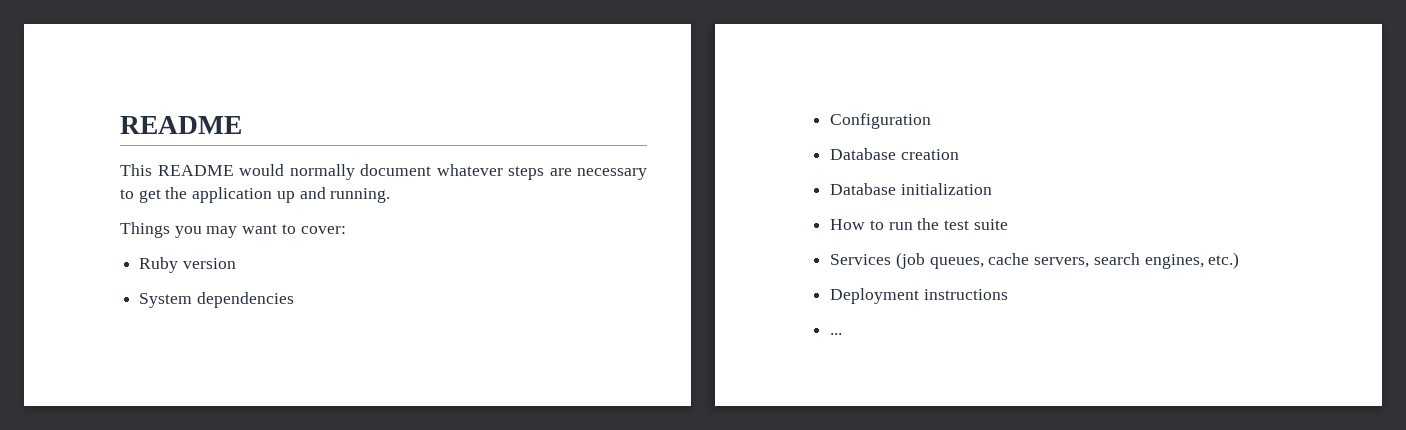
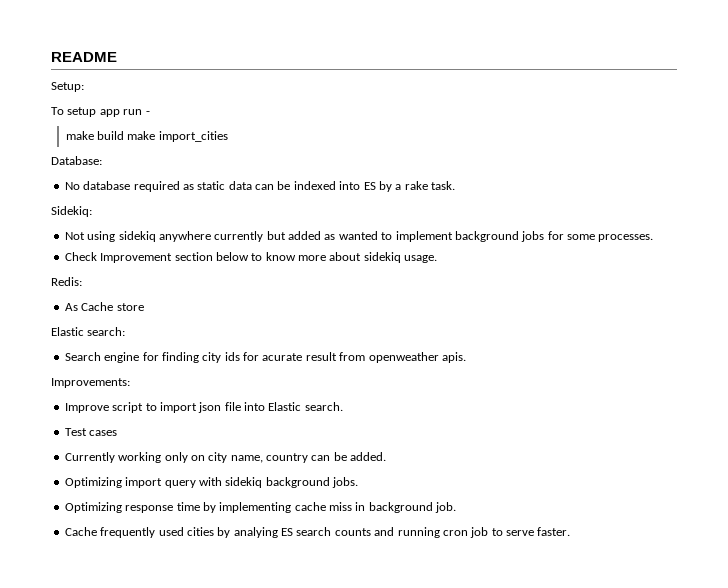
- This README would normally document whatever steps are necessary to get the application up and running.
- Things you may want to cover:
- Ruby version
- System dependencies
- Configuration
- Database creation
- Database initialization
- How to run the test suite
- Services (job queues, cache servers, search engines, etc.)
- Deployment instructions
- ...
+ Setup:
+ To setup app run -
+ make build make import_cities
+ Database:
+ No database required as static data can be indexed into ES by a rake task.
+ Sidekiq:
+ Not using sidekiq anywhere currently but added as wanted to implement background jobs for some processes.
+ Check Improvement section below to know more about sidekiq usage.
+ Redis:
+ As Cache store
+ Elastic search:
+ Search engine for finding city ids for acurate result from openweather apis.
+ Improvements:
+ Improve script to import json file into Elastic search.
+ Test cases
+ Currently working only on city name, country can be added.
+ Optimizing import query with sidekiq background jobs.
+ Optimizing response time by implementing cache miss in background job.
+ Cache frequently used cities by analying ES search counts and running cron job to serve faster.

